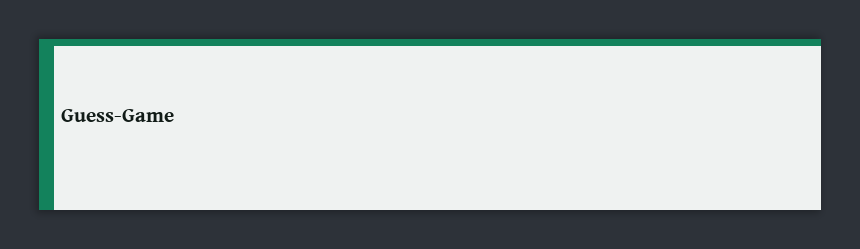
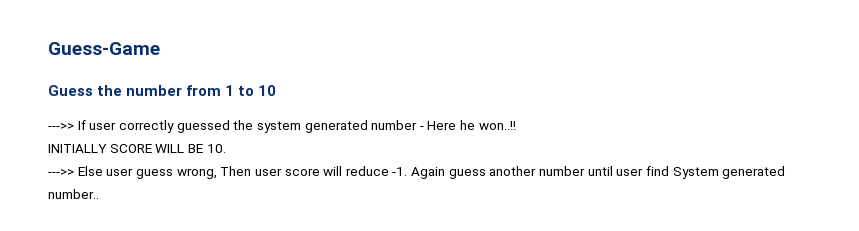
+ Guess the number from 1 to 10
+ --->> If user correctly guessed the system generated number - Here he won..!!
+ INITIALLY SCORE WILL BE 10.
+ --->> Else user guess wrong, Then user score will reduce -1. Again guess another number until user find System generated number..

